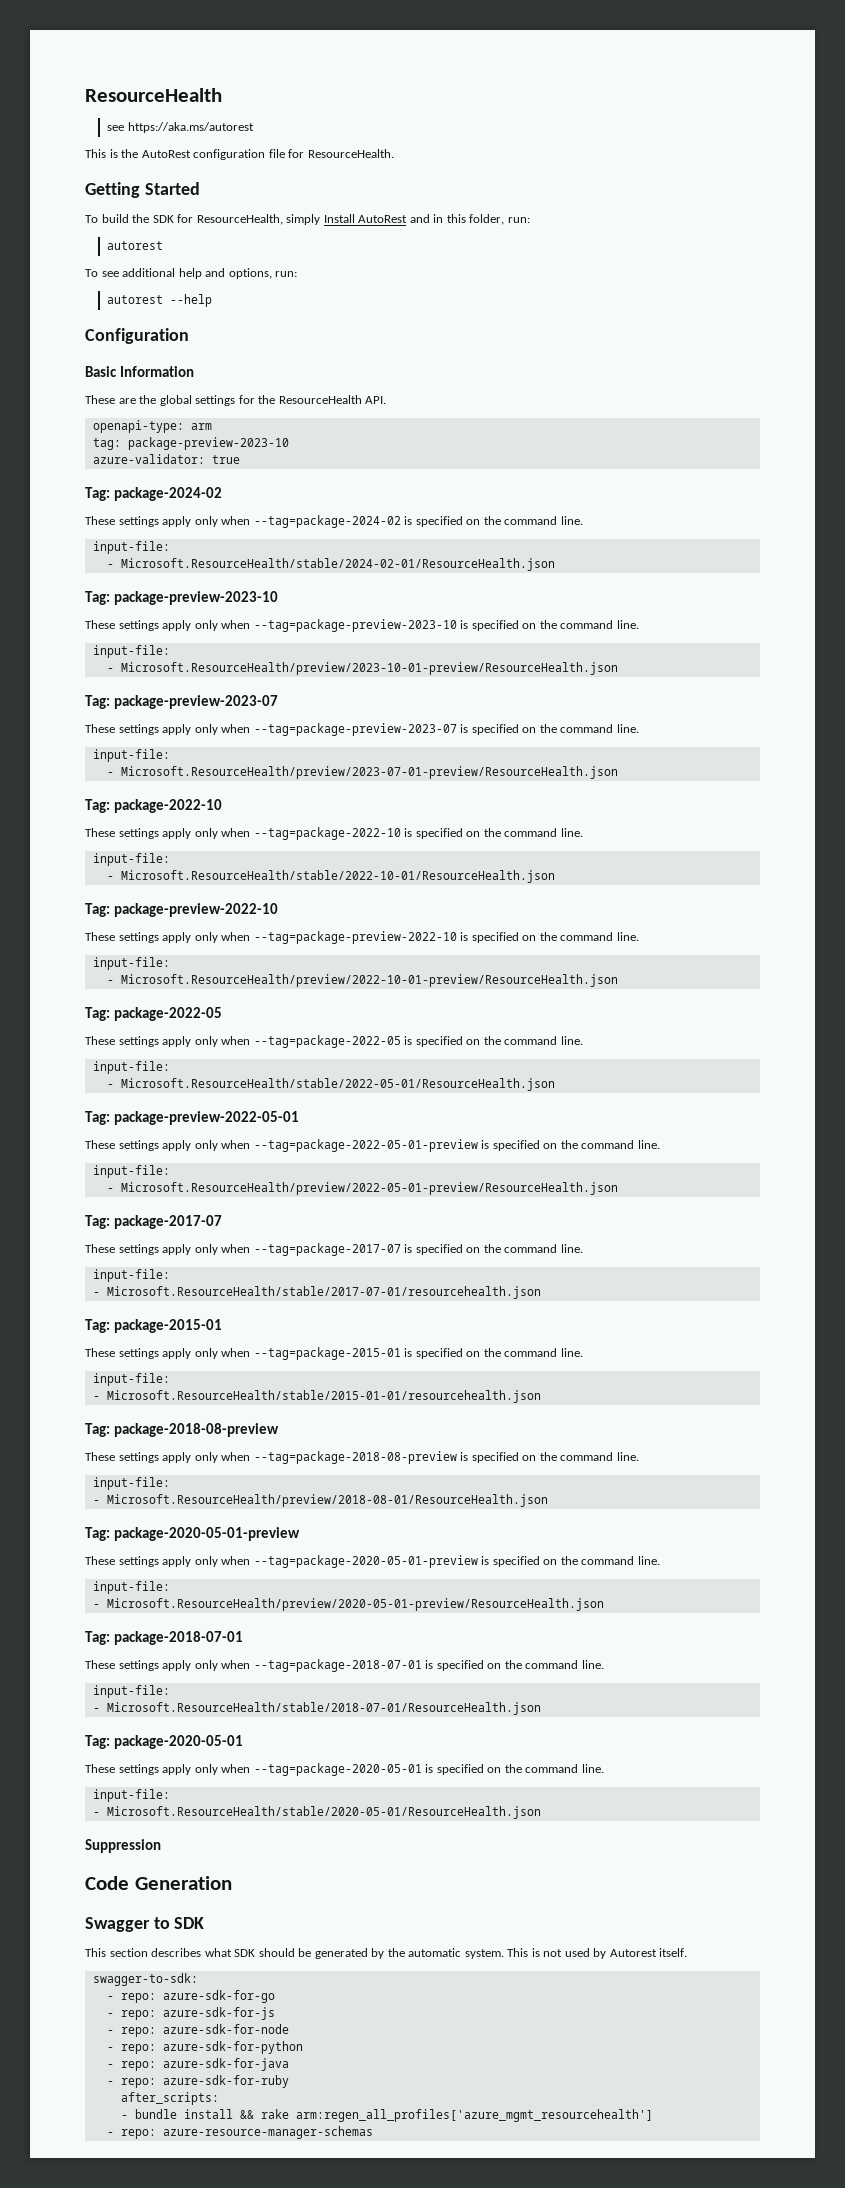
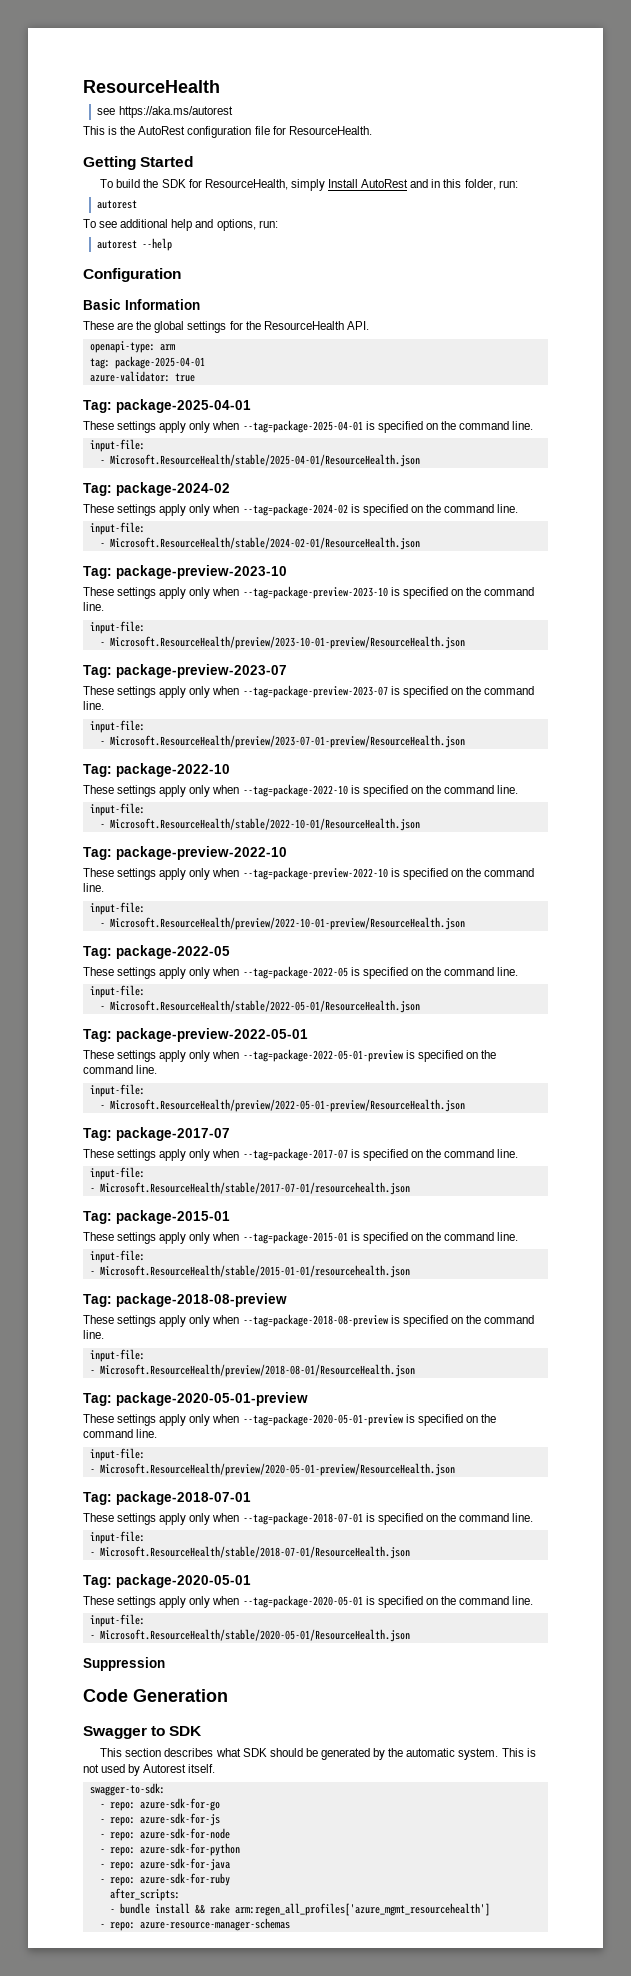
- tag: package-preview-2023-10
+ tag: package-2025-04-01
+ Tag: package-2025-04-01
+ These settings apply only when --tag=package-2025-04-01 is specified on the command line.
+ input-file:
+ - Microsoft.ResourceHealth/stable/2025-04-01/ResourceHealth.json

